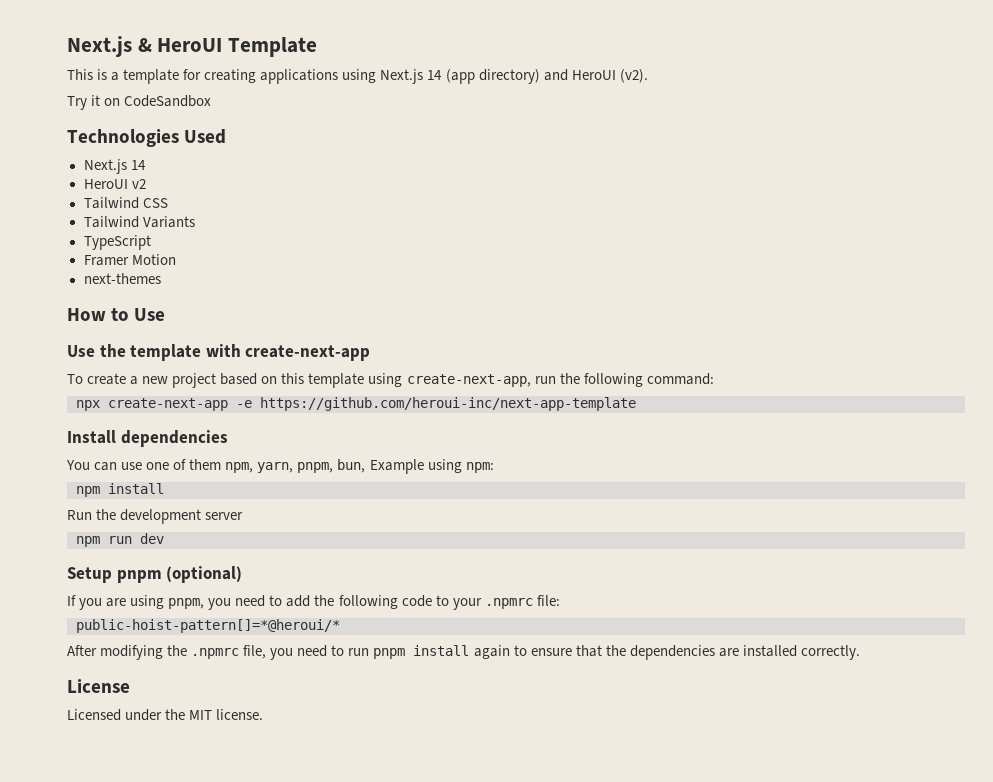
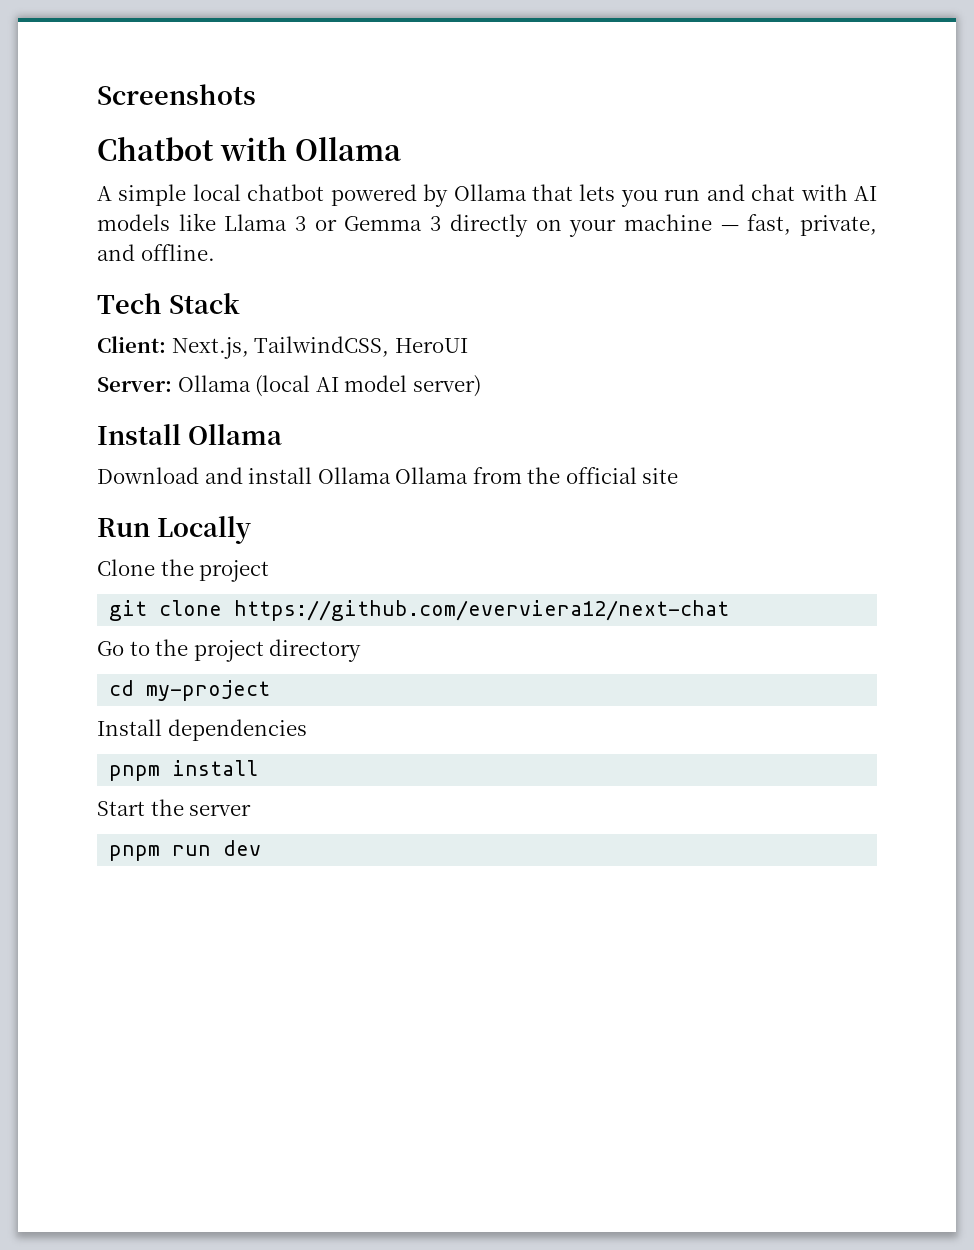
- Next.js & HeroUI Template
- This is a template for creating applications using Next.js 14 (app directory) and HeroUI (v2).
- Try it on CodeSandbox
- Technologies Used
- Next.js 14
- HeroUI v2
- Tailwind CSS
- Tailwind Variants
- TypeScript
- Framer Motion
- next-themes
- How to Use
- Use the template with create-next-app
- To create a new project based on this template using create-next-app, run the following command:
- npx create-next-app -e https://github.com/heroui-inc/next-app-template
+ Screenshots
+ Chatbot with Ollama
+ A simple local chatbot powered by Ollama that lets you run and chat with AI models like Llama 3 or Gemma 3 directly on your machine — fast, private, and offline.
+ Tech Stack
+ Client: Next.js, TailwindCSS, HeroUI
+ Server: Ollama (local AI model server)
+ Install Ollama
+ Download and install Ollama Ollama from the official site
+ Run Locally
+ Clone the project
+ git clone https://github.com/everviera12/next-chat
+ Go to the project directory
+ cd my-project
  Install dependencies
- You can use one of them npm, yarn, pnpm, bun, Example using npm:
- npm install
- Run the development server
+ pnpm install
+ Start the server
- npm run dev
+ pnpm run dev
- Setup pnpm (optional)
- If you are using pnpm, you need to add the following code to your .npmrc file:
- public-hoist-pattern[]=*@heroui/*
- After modifying the .npmrc file, you need to run pnpm install again to ensure that the dependencies are installed correctly.
- License
- Licensed under the MIT license.

